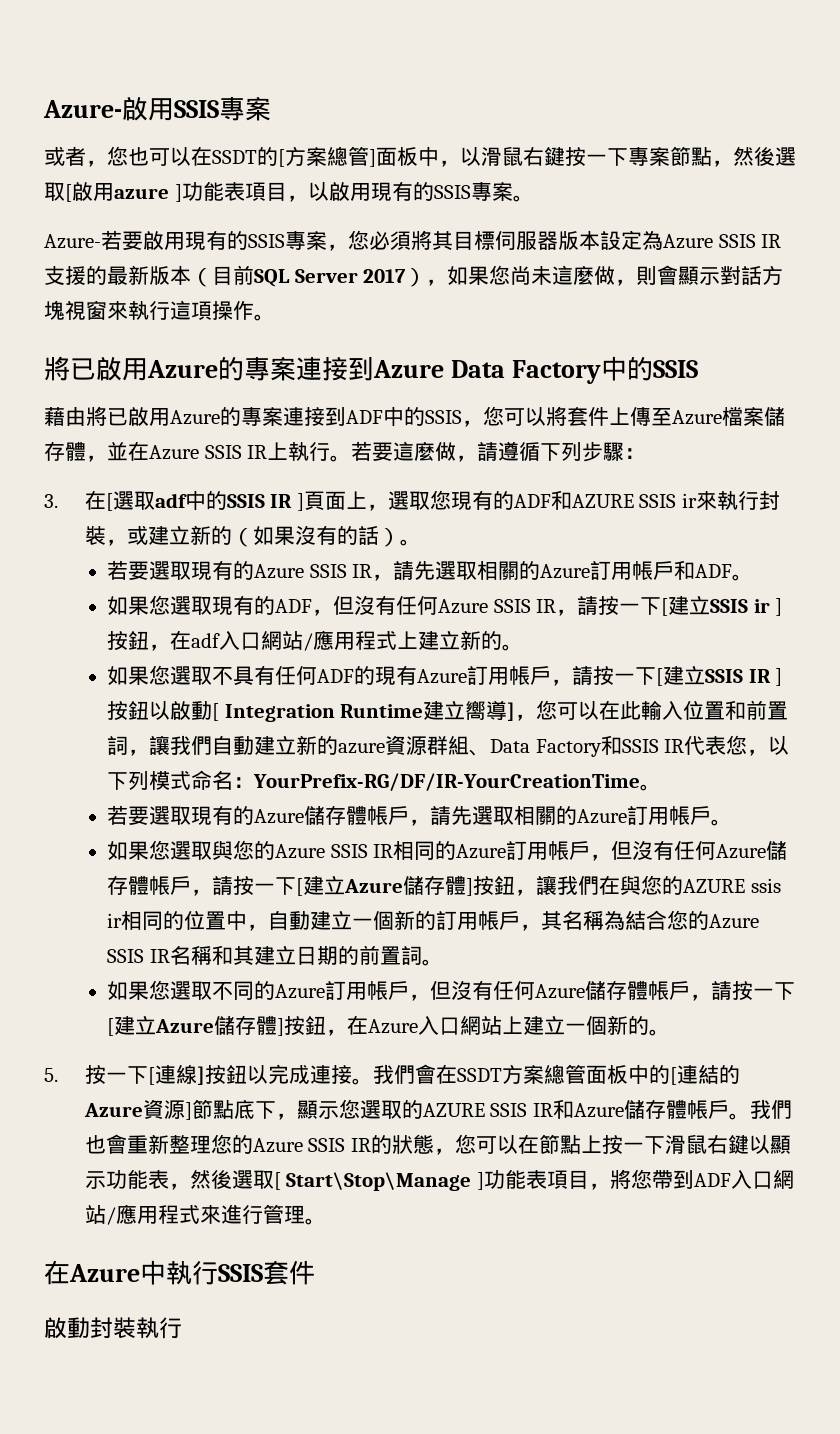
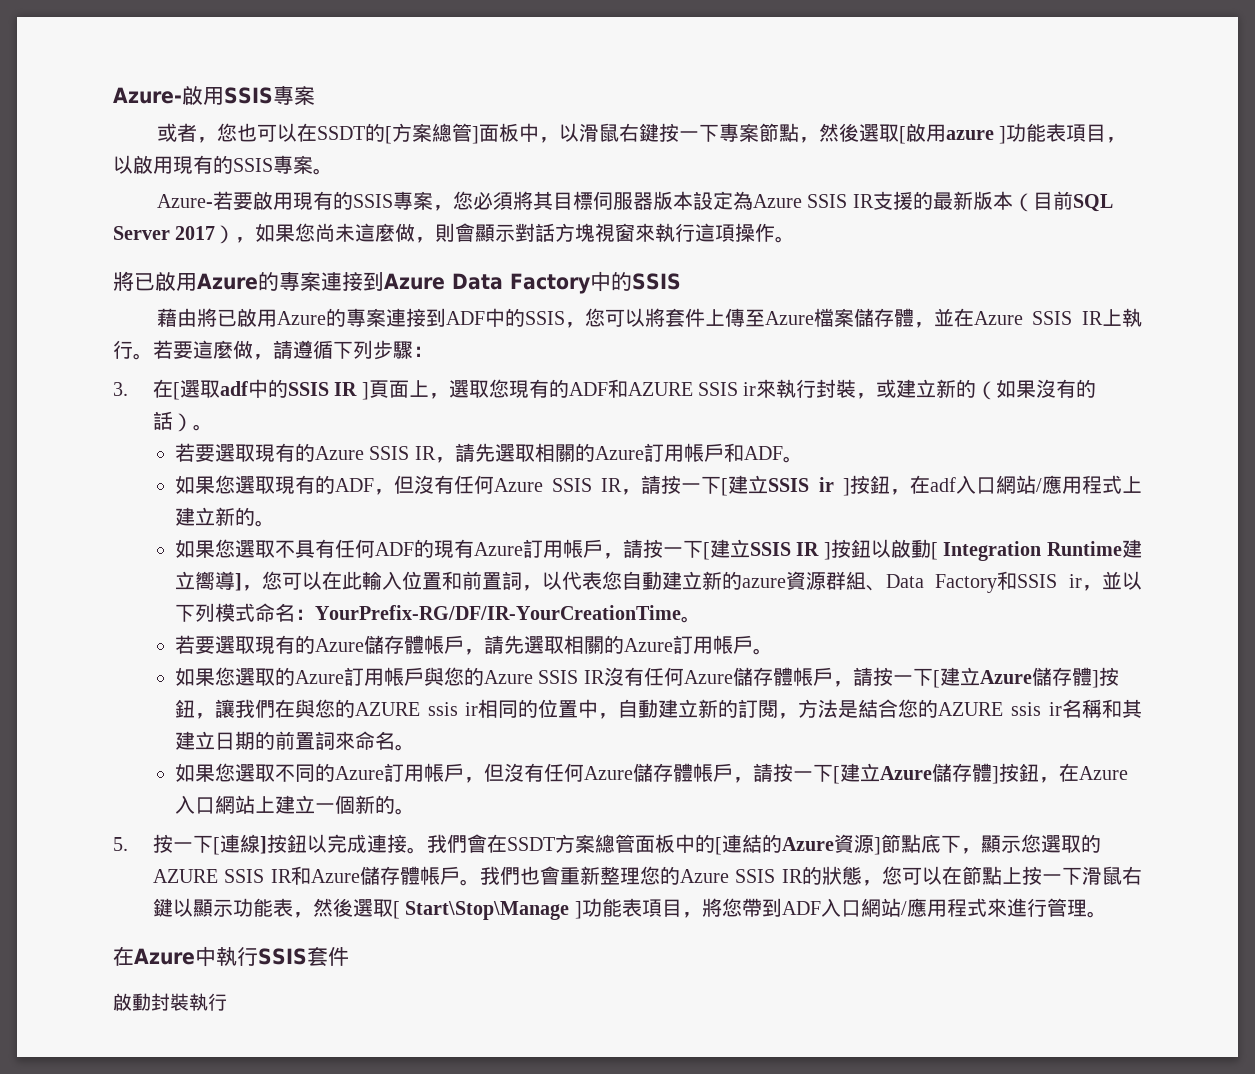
- 如果您選取不具有任何ADF的現有Azure訂用帳戶，請按一下[建立SSIS IR ]按鈕以啟動[ Integration Runtime建立嚮導]，您可以在此輸入位置和前置詞，讓我們自動建立新的azure資源群組、Data Factory和SSIS IR代表您，以下列模式命名：YourPrefix-RG/DF/IR-YourCreationTime。
+ 如果您選取不具有任何ADF的現有Azure訂用帳戶，請按一下[建立SSIS IR ]按鈕以啟動[ Integration Runtime建立嚮導]，您可以在此輸入位置和前置詞，以代表您自動建立新的azure資源群組、Data Factory和SSIS ir，並以下列模式命名：YourPrefix-RG/DF/IR-YourCreationTime。
- 如果您選取與您的Azure SSIS IR相同的Azure訂用帳戶，但沒有任何Azure儲存體帳戶，請按一下[建立Azure儲存體]按鈕，讓我們在與您的AZURE ssis ir相同的位置中，自動建立一個新的訂用帳戶，其名稱為結合您的Azure SSIS IR名稱和其建立日期的前置詞。
+ 如果您選取的Azure訂用帳戶與您的Azure SSIS IR沒有任何Azure儲存體帳戶，請按一下[建立Azure儲存體]按鈕，讓我們在與您的AZURE ssis ir相同的位置中，自動建立新的訂閱，方法是結合您的AZURE ssis ir名稱和其建立日期的前置詞來命名。

